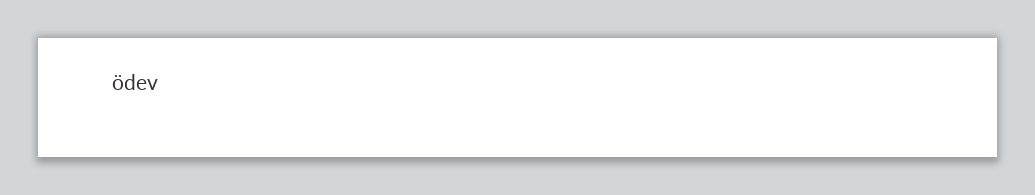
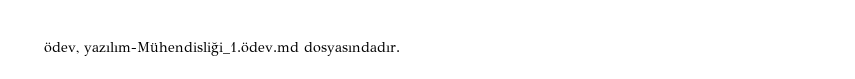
- ödev
+ ödev, yazılım-Mühendisliği_1.ödev.md dosyasındadır.

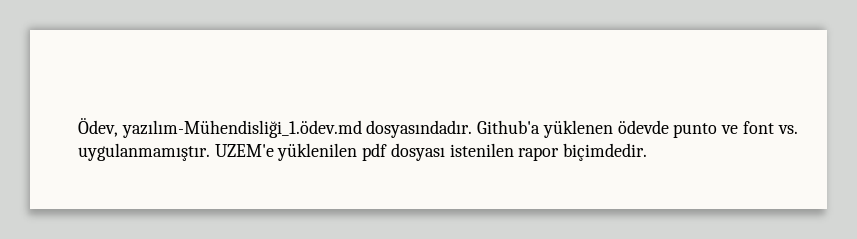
- ödev, yazılım-Mühendisliği_1.ödev.md dosyasındadır.
+ Ödev, yazılım-Mühendisliği_1.ödev.md dosyasındadır.
+ Github'a yüklenen ödevde punto ve font vs. uygulanmamıştır. UZEM'e yüklenilen pdf dosyası istenilen rapor biçimdedir.

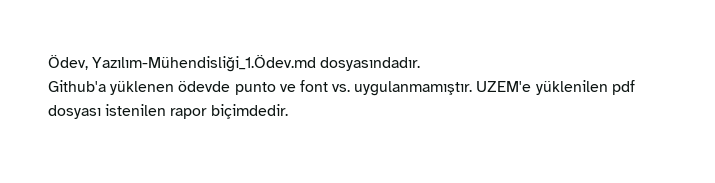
- Ödev, yazılım-Mühendisliği_1.ödev.md dosyasındadır. Github'a yüklenen ödevde punto ve font vs. uygulanmamıştır.
+ Ödev, Yazılım-Mühendisliği_1.Ödev.md dosyasındadır.
+ Github'a yüklenen ödevde punto ve font vs. uygulanmamıştır.

